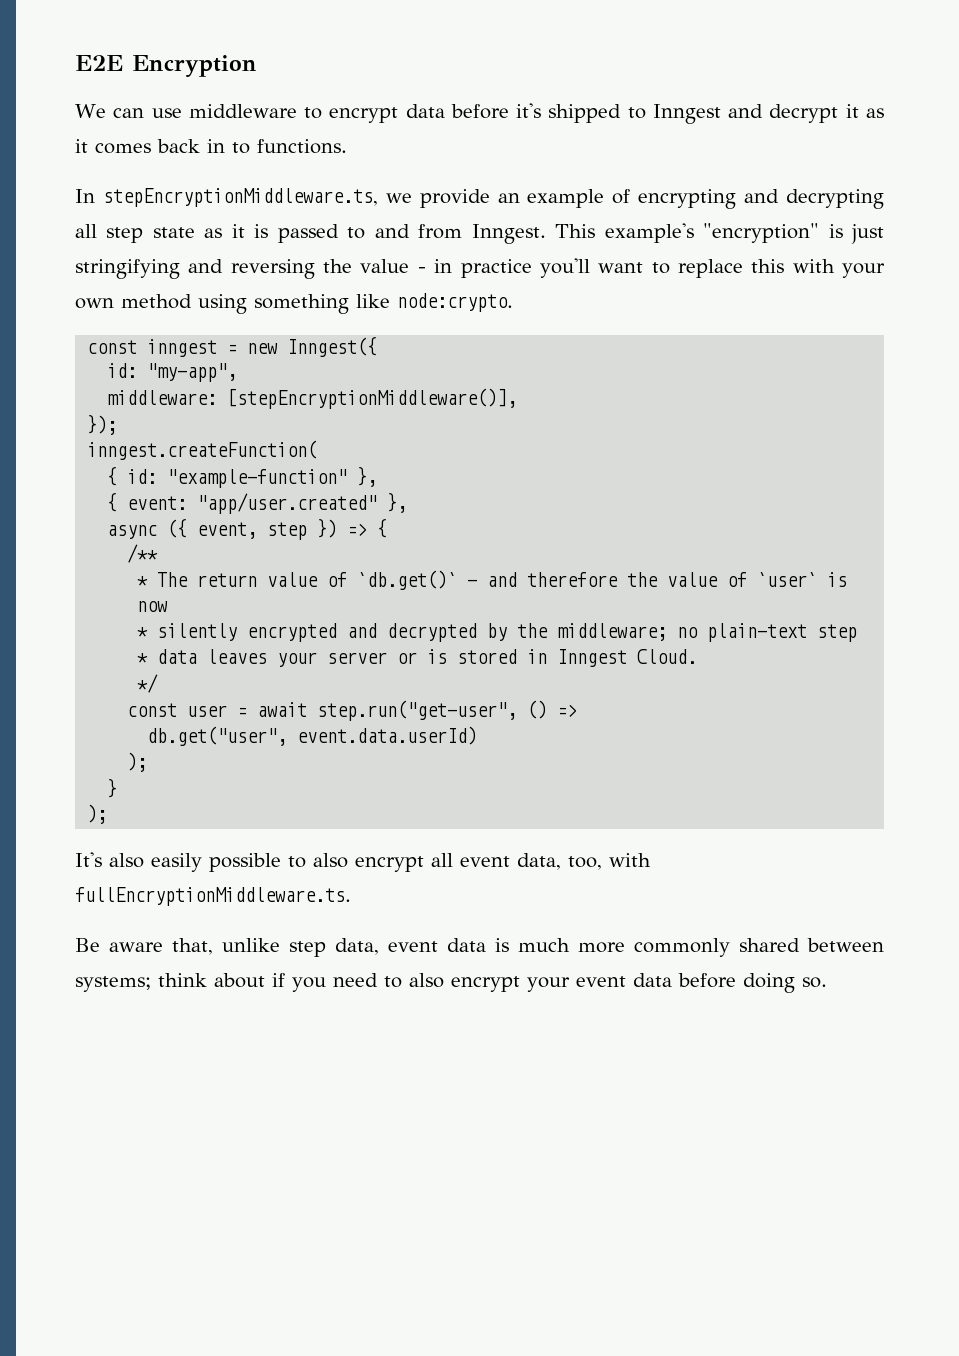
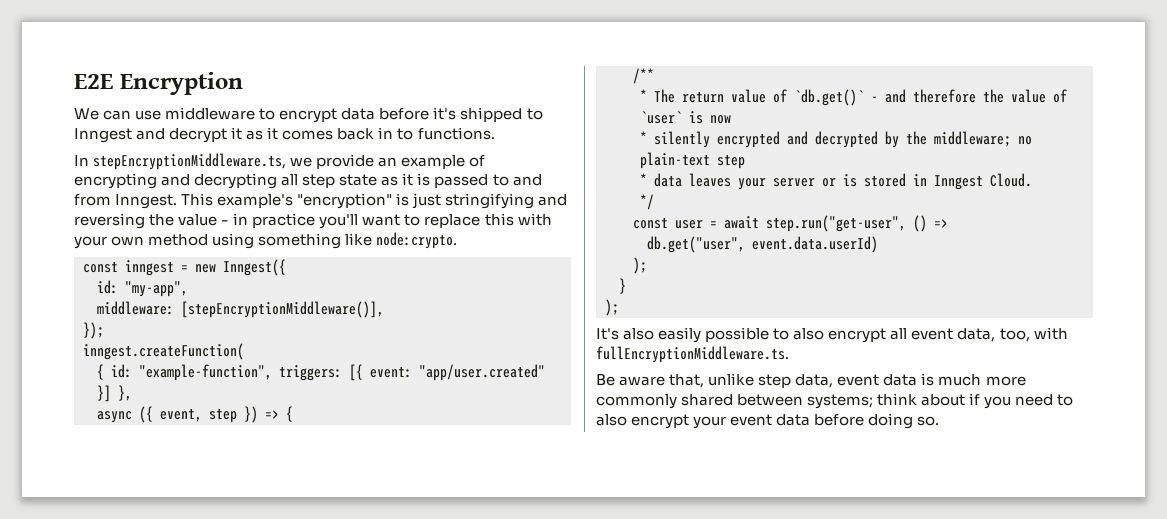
- { id: "example-function" },
- { event: "app/user.created" },
+ { id: "example-function", triggers: [{ event: "app/user.created" }] },

